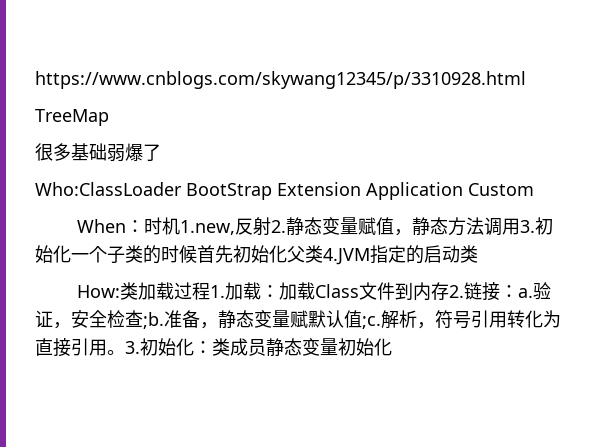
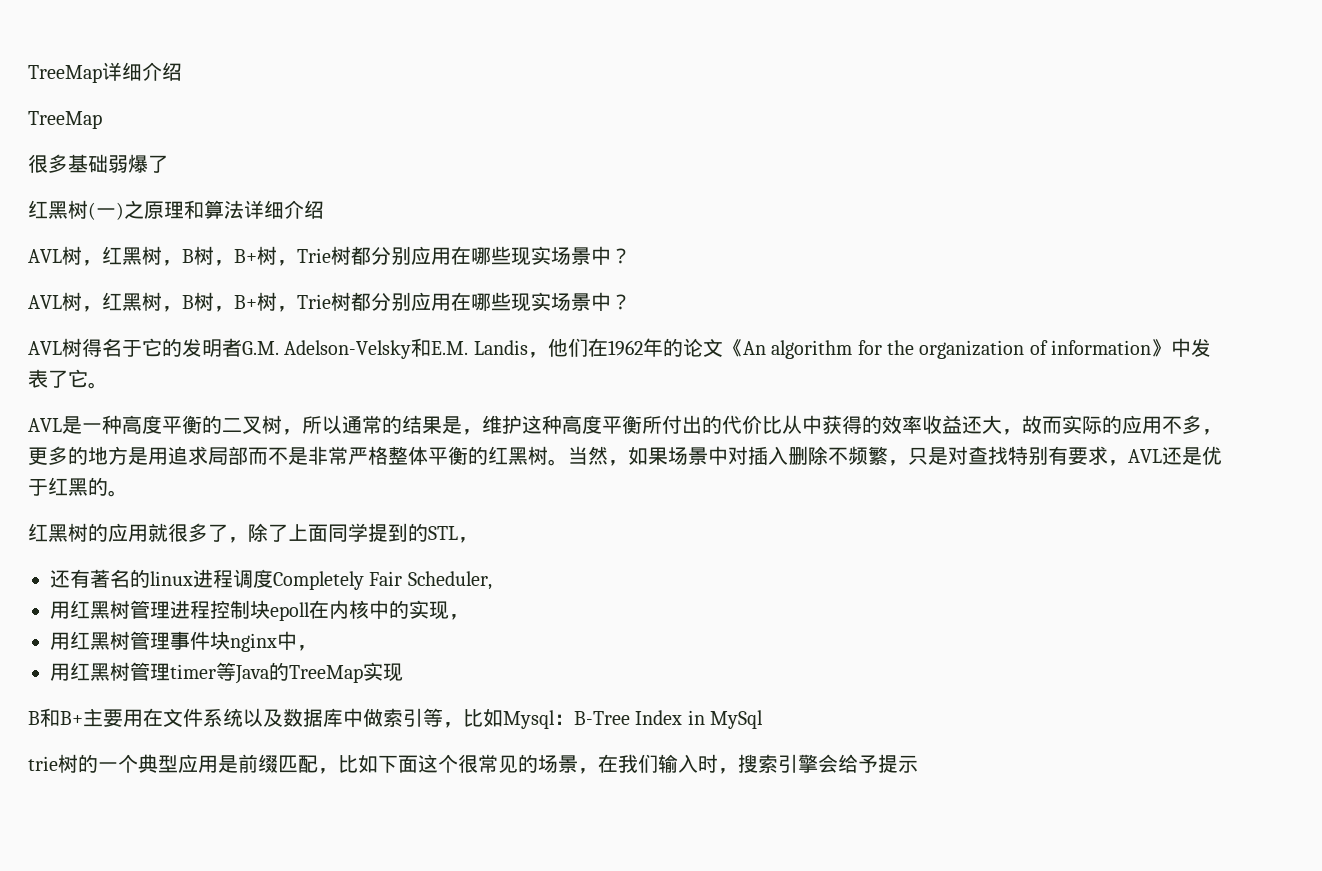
- https://www.cnblogs.com/skywang12345/p/3310928.html
+ TreeMap详细介绍
- Who:ClassLoader BootStrap Extension Application Custom
- When：时机1.new,反射2.静态变量赋值，静态方法调用3.初始化一个子类的时候首先初始化父类4.JVM指定的启动类
- How:类加载过程1.加载：加载Class文件到内存2.链接：a.验证，安全检查;b.准备，静态变量赋默认值;c.解析，符号引用转化为直接引用。3.初始化：类成员静态变量初始化
+ 红黑树(一)之原理和算法详细介绍
+ AVL树，红黑树，B树，B+树，Trie树都分别应用在哪些现实场景中？
+ AVL树，红黑树，B树，B+树，Trie树都分别应用在哪些现实场景中？
+ AVL树得名于它的发明者G.M. Adelson-Velsky和E.M. Landis，他们在1962年的论文《An algorithm for the organization of information》中发表了它。
+ AVL是一种高度平衡的二叉树，所以通常的结果是，维护这种高度平衡所付出的代价比从中获得的效率收益还大，故而实际的应用不多，更多的地方是用追求局部而不是非常严格整体平衡的红黑树。当然，如果场景中对插入删除不频繁，只是对查找特别有要求，AVL还是优于红黑的。
+ 红黑树的应用就很多了，除了上面同学提到的STL，
+ 还有著名的linux进程调度Completely Fair Scheduler,
+ 用红黑树管理进程控制块epoll在内核中的实现，
+ 用红黑树管理事件块nginx中，
+ 用红黑树管理timer等Java的TreeMap实现
+ B和B+主要用在文件系统以及数据库中做索引等，比如Mysql：B-Tree Index in MySql
+ trie树的一个典型应用是前缀匹配，比如下面这个很常见的场景，在我们输入时，搜索引擎会给予提示

